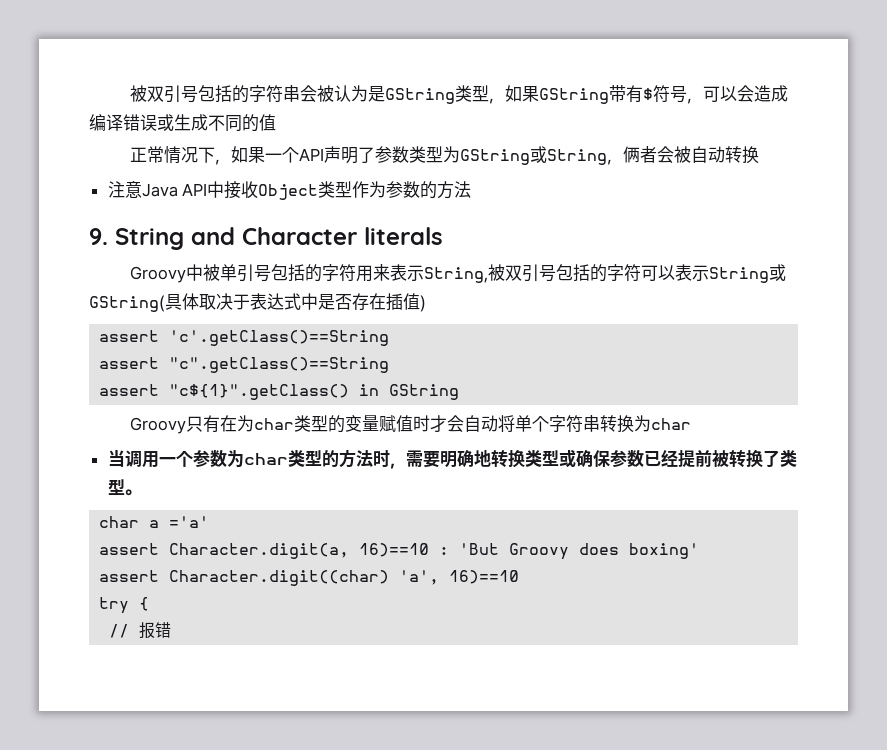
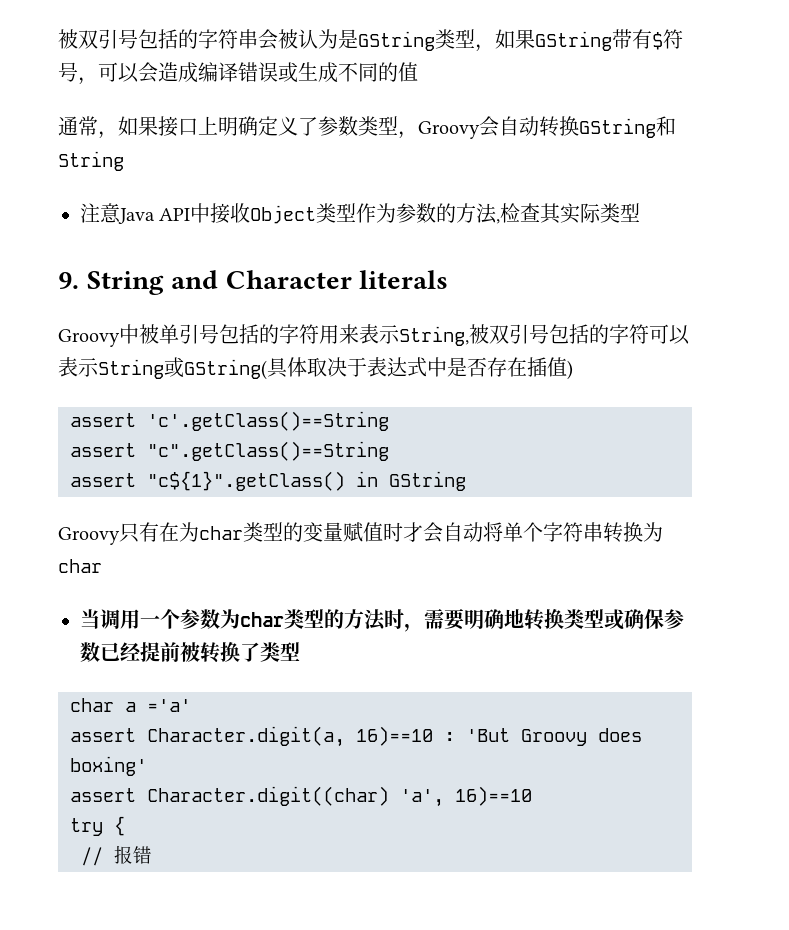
- 正常情况下，如果一个API声明了参数类型为GString或String，俩者会被自动转换
+ 通常，如果接口上明确定义了参数类型，Groovy会自动转换GString和String
- 注意Java API中接收Object类型作为参数的方法
+ 注意Java API中接收Object类型作为参数的方法,检查其实际类型
- 当调用一个参数为char类型的方法时，需要明确地转换类型或确保参数已经提前被转换了类型。
+ 当调用一个参数为char类型的方法时，需要明确地转换类型或确保参数已经提前被转换了类型

